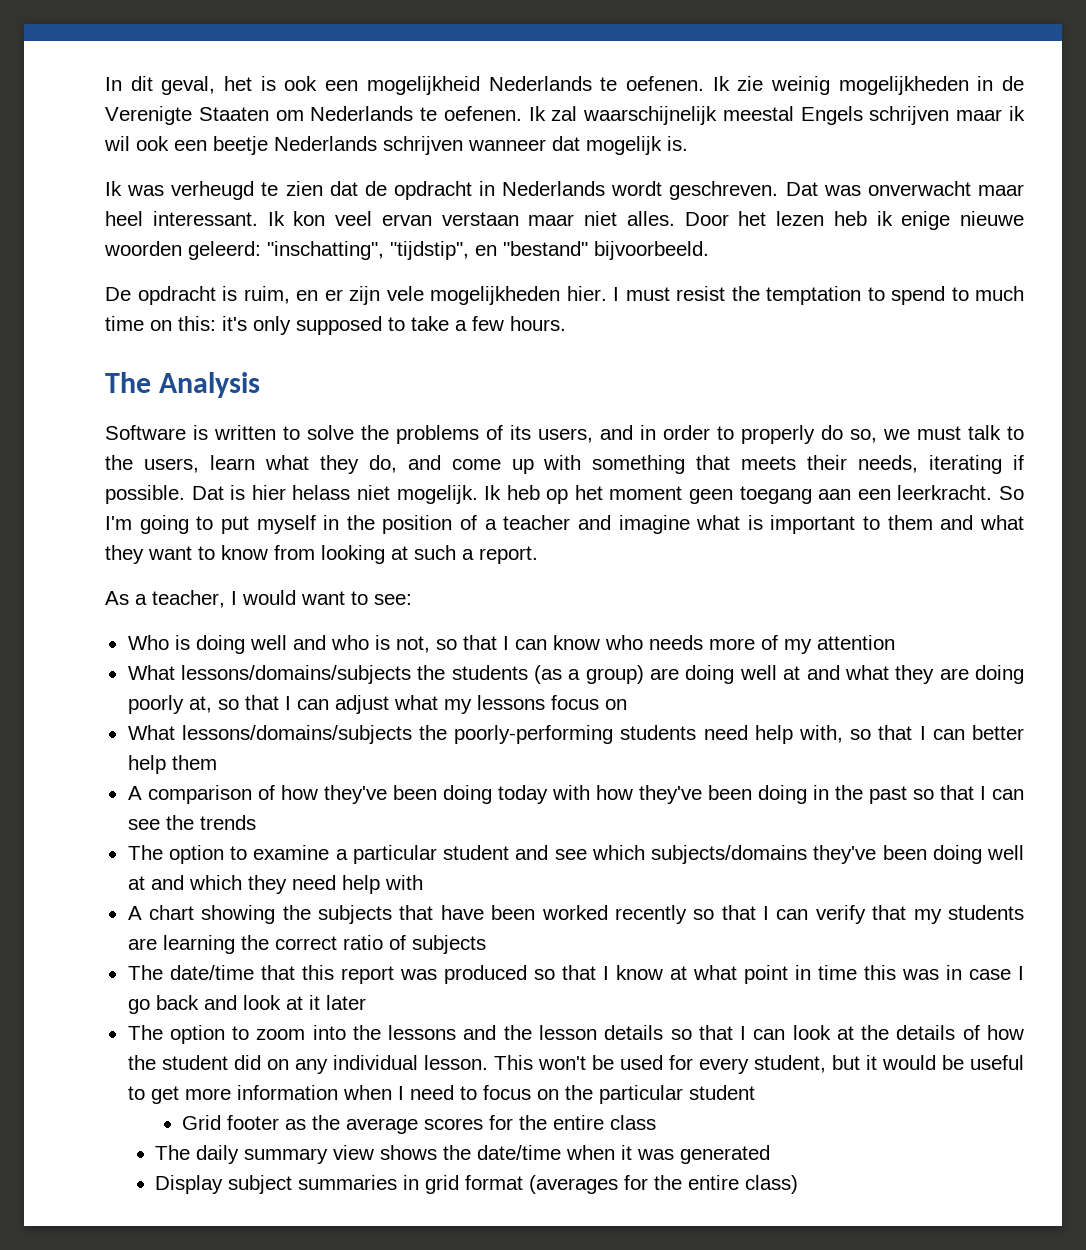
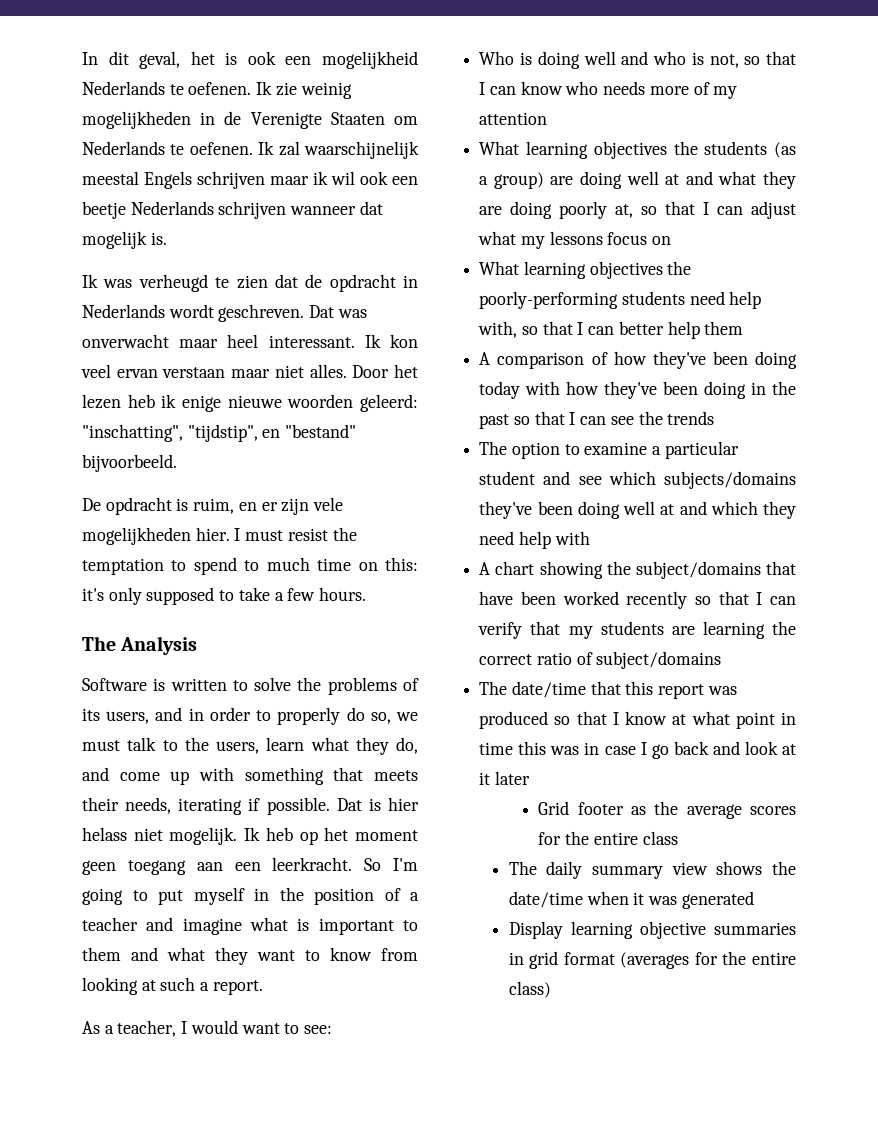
- What lessons/domains/subjects the students (as a group) are doing well at and what they are doing poorly at, so that I can adjust what my lessons focus on
+ What learning objectives the students (as a group) are doing well at and what they are doing poorly at, so that I can adjust what my lessons focus on
- What lessons/domains/subjects the poorly-performing students need help with, so that I can better help them
+ What learning objectives the poorly-performing students need help with, so that I can better help them
- A chart showing the subjects that have been worked recently so that I can verify that my students are learning the correct ratio of subjects
+ A chart showing the subject/domains that have been worked recently so that I can verify that my students are learning the correct ratio of subject/domains
- The option to zoom into the lessons and the lesson details so that I can look at the details of how the student did on any individual lesson. This won't be used for every student, but it would be useful to get more information when I need to focus on the particular student
- Display subject summaries in grid format (averages for the entire class)
+ Display learning objective summaries in grid format (averages for the entire class)

